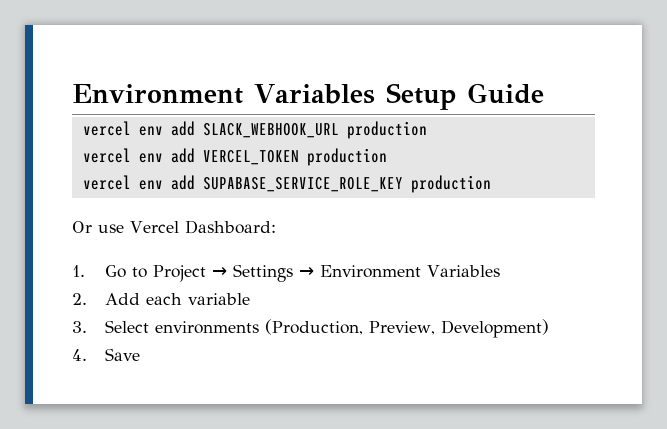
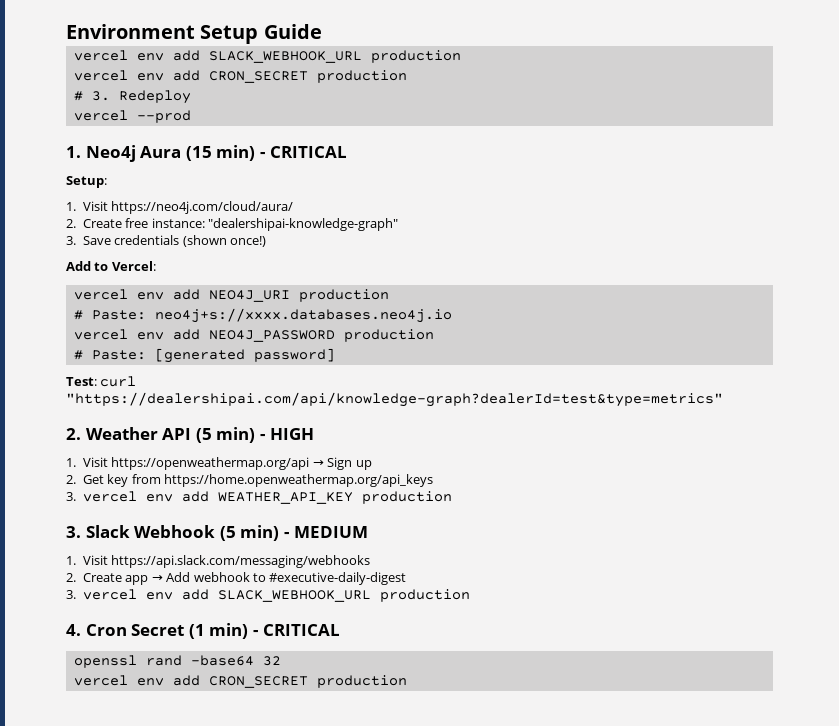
- Environment Variables Setup Guide
+ Environment Setup Guide
  vercel env add SLACK_WEBHOOK_URL production
- vercel env add VERCEL_TOKEN production
- vercel env add SUPABASE_SERVICE_ROLE_KEY production
- Or use Vercel Dashboard:
- 1. Go to Project → Settings → Environment Variables
- 2. Add each variable
- 3. Select environments (Production, Preview, Development)
- 4. Save
+ vercel env add CRON_SECRET production
+ # 3. Redeploy
+ vercel --prod
+ 1. Neo4j Aura (15 min) - CRITICAL
+ Setup:
+ 1. Visit https://neo4j.com/cloud/aura/
+ 2. Create free instance: "dealershipai-knowledge-graph"
+ 3. Save credentials (shown once!)
+ Add to Vercel:
+ vercel env add NEO4J_URI production
+ # Paste: neo4j+s://xxxx.databases.neo4j.io
+ vercel env add NEO4J_PASSWORD production
+ # Paste: [generated password]
+ Test: curl "https://dealershipai.com/api/knowledge-graph?dealerId=test&type=metrics"
+ 2. Weather API (5 min) - HIGH
+ 1. Visit https://openweathermap.org/api → Sign up
+ 2. Get key from https://home.openweathermap.org/api_keys
+ 3. vercel env add WEATHER_API_KEY production
+ 3. Slack Webhook (5 min) - MEDIUM
+ 1. Visit https://api.slack.com/messaging/webhooks
+ 2. Create app → Add webhook to #executive-daily-digest
+ 3. vercel env add SLACK_WEBHOOK_URL production
+ 4. Cron Secret (1 min) - CRITICAL
+ openssl rand -base64 32
+ vercel env add CRON_SECRET production

